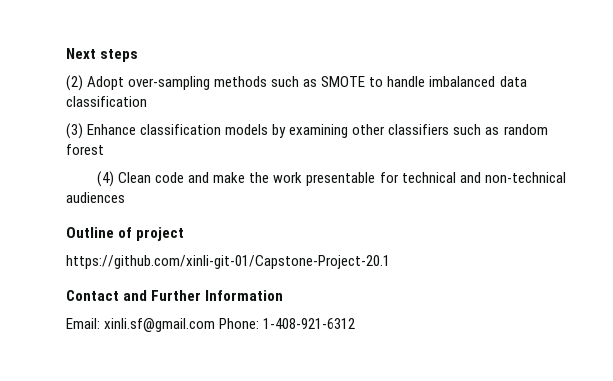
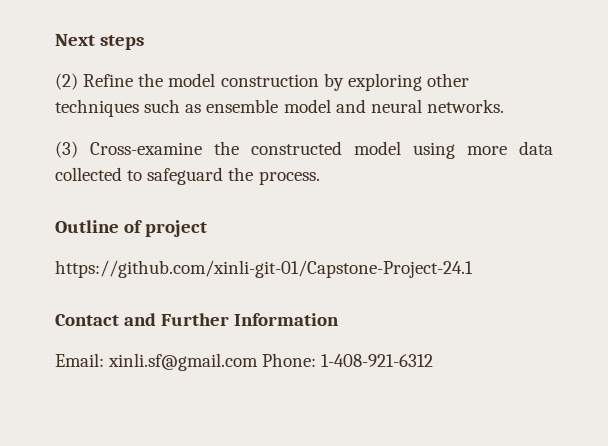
- (2) Adopt over-sampling methods such as SMOTE to handle imbalanced data classification
- (3) Enhance classification models by examining other classifiers such as random forest
- (4) Clean code and make the work presentable for technical and non-technical audiences
+ (2) Refine the model construction by exploring other techniques such as ensemble model and neural networks.
+ (3) Cross-examine the constructed model using more data collected to safeguard the process.
- https://github.com/xinli-git-01/Capstone-Project-20.1
+ https://github.com/xinli-git-01/Capstone-Project-24.1

